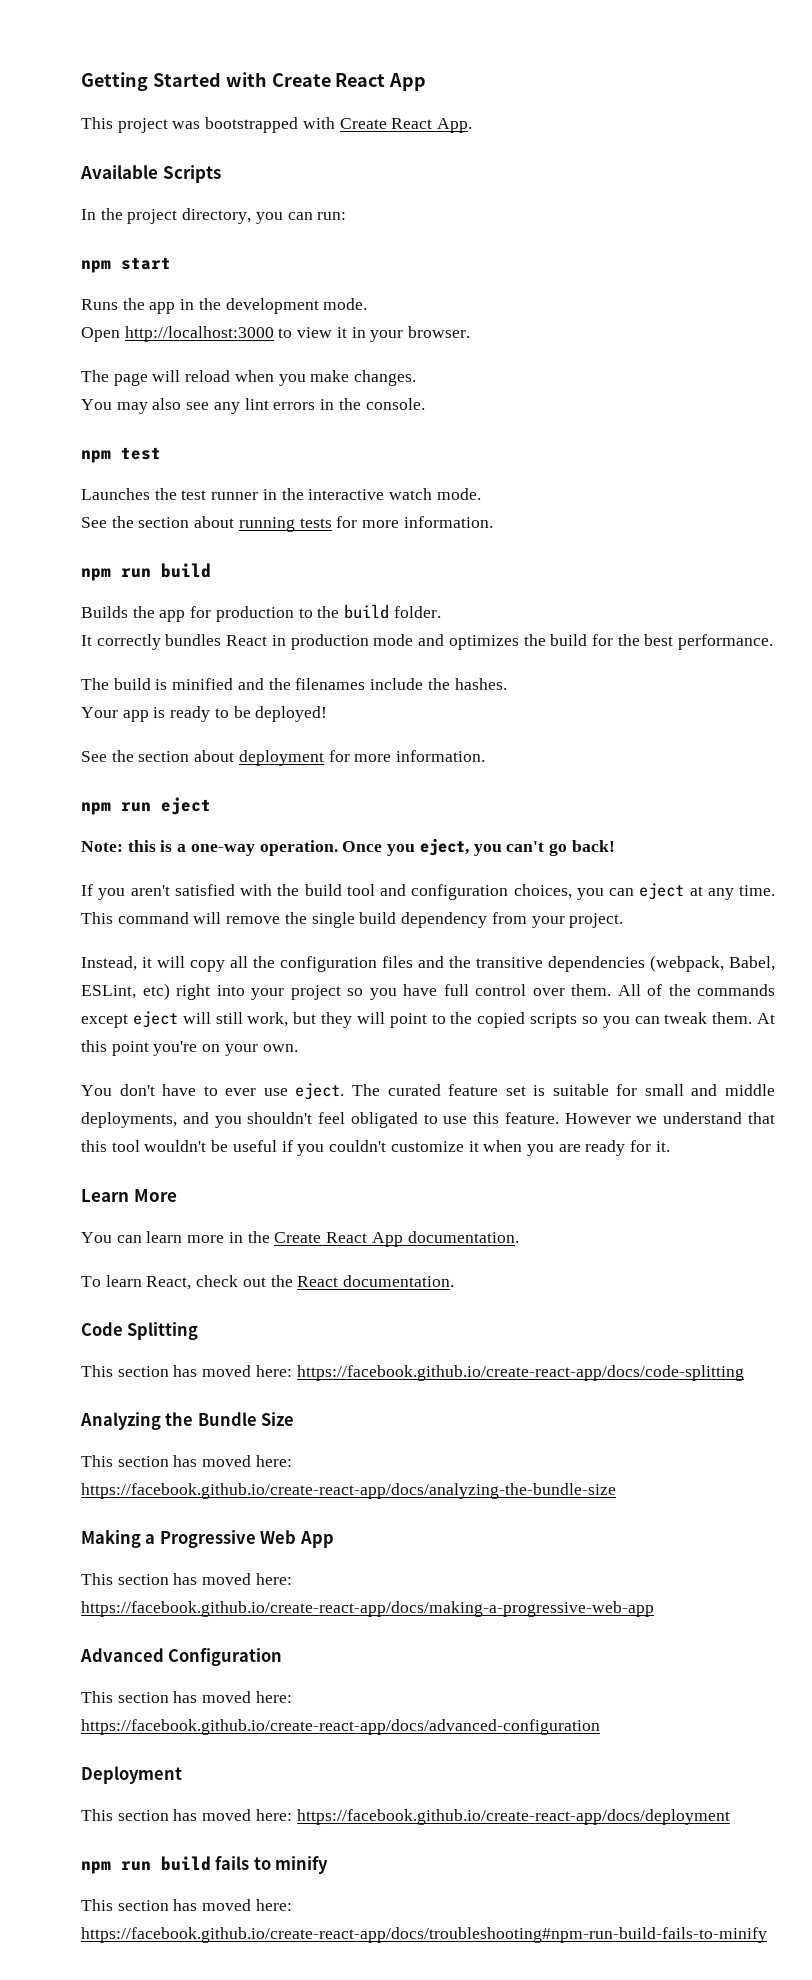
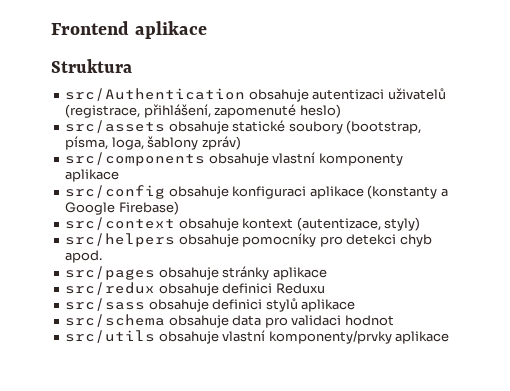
- Getting Started with Create React App
- This project was bootstrapped with Create React App.
- Available Scripts
- In the project directory, you can run:
- npm start
- Runs the app in the development mode.
- Open http://localhost:3000 to view it in your browser.
- The page will reload when you make changes.
- You may also see any lint errors in the console.
- npm test
- Launches the test runner in the interactive watch mode.
- See the section about running tests for more information.
- npm run build
- Builds the app for production to the build folder.
- It correctly bundles React in production mode and optimizes the build for the best performance.
- The build is minified and the filenames include the hashes.
- Your app is ready to be deployed!
- See the section about deployment for more information.
- npm run eject
- Note: this is a one-way operation. Once you eject, you can't go back!
- If you aren't satisfied with the build tool and configuration choices, you can eject at any time. This command will remove the single build dependency from your project.
- Instead, it will copy all the configuration files and the transitive dependencies (webpack, Babel, ESLint, etc) right into your project so you have full control over them. All of the commands except eject will still work, but they will point to the copied scripts so you can tweak them. At this point you're on your own.
- You don't have to ever use eject. The curated feature set is suitable for small and middle deployments, and you shouldn't feel obligated to use this feature. However we understand that this tool wouldn't be useful if you couldn't customize it when you are ready for it.
- Learn More
- You can learn more in the Create React App documentation.
- To learn React, check out the React documentation.
- Code Splitting
- This section has moved here: https://facebook.github.io/create-react-app/docs/code-splitting
- Analyzing the Bundle Size
- This section has moved here: https://facebook.github.io/create-react-app/docs/analyzing-the-bundle-size
- Making a Progressive Web App
- This section has moved here: https://facebook.github.io/create-react-app/docs/making-a-progressive-web-app
- Advanced Configuration
- This section has moved here: https://facebook.github.io/create-react-app/docs/advanced-configuration
- Deployment
- This section has moved here: https://facebook.github.io/create-react-app/docs/deployment
- npm run build fails to minify
- This section has moved here: https://facebook.github.io/create-react-app/docs/troubleshooting#npm-run-build-fails-to-minify
+ Frontend aplikace
+ Struktura
+ src/Authentication obsahuje autentizaci uživatelů (registrace, přihlášení, zapomenuté heslo)
+ src/assets obsahuje statické soubory (bootstrap, písma, loga, šablony zpráv)
+ src/components obsahuje vlastní komponenty aplikace
+ src/config obsahuje konfiguraci aplikace (konstanty a Google Firebase)
+ src/context obsahuje kontext (autentizace, styly)
+ src/helpers obsahuje pomocníky pro detekci chyb apod.
+ src/pages obsahuje stránky aplikace
+ src/redux obsahuje definici Reduxu
+ src/sass obsahuje definici stylů aplikace
+ src/schema obsahuje data pro validaci hodnot
+ src/utils obsahuje vlastní komponenty/prvky aplikace

